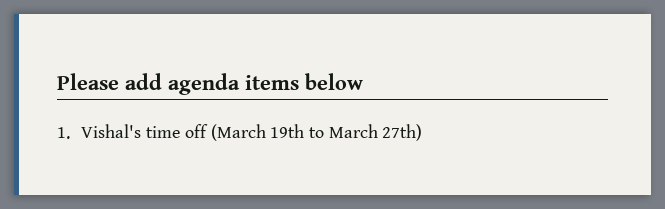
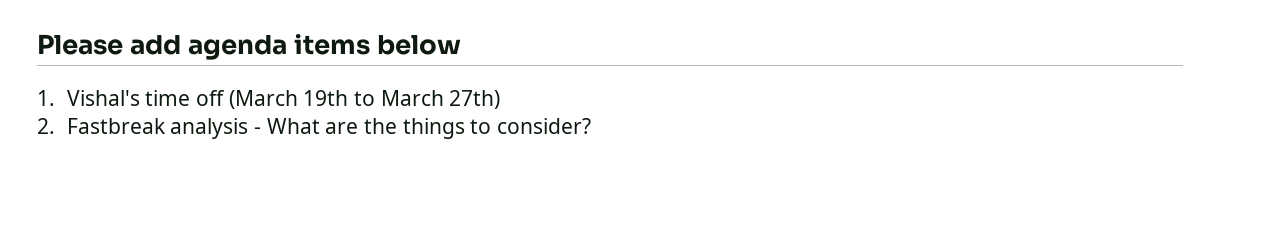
+ 2. Fastbreak analysis - What are the things to consider?

